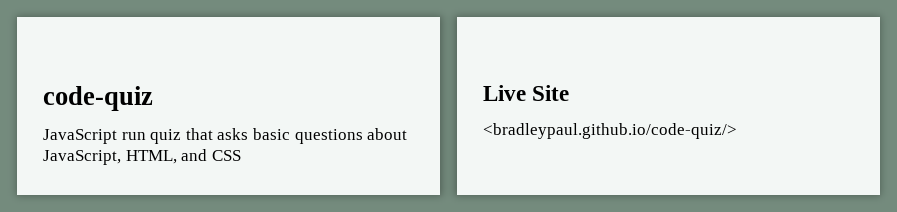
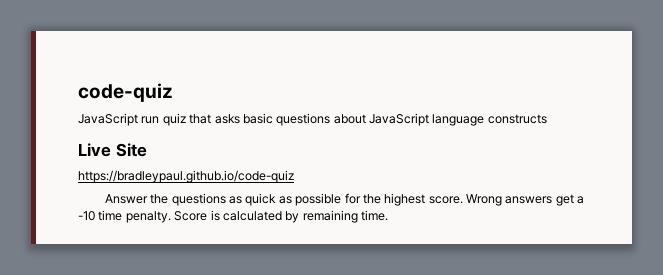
- JavaScript run quiz that asks basic questions about JavaScript, HTML, and CSS
+ JavaScript run quiz that asks basic questions about JavaScript language constructs
  Live Site
- <bradleypaul.github.io/code-quiz/>
+ https://bradleypaul.github.io/code-quiz
+ Answer the questions as quick as possible for the highest score. Wrong answers get a -10 time penalty. Score is calculated by remaining time.

